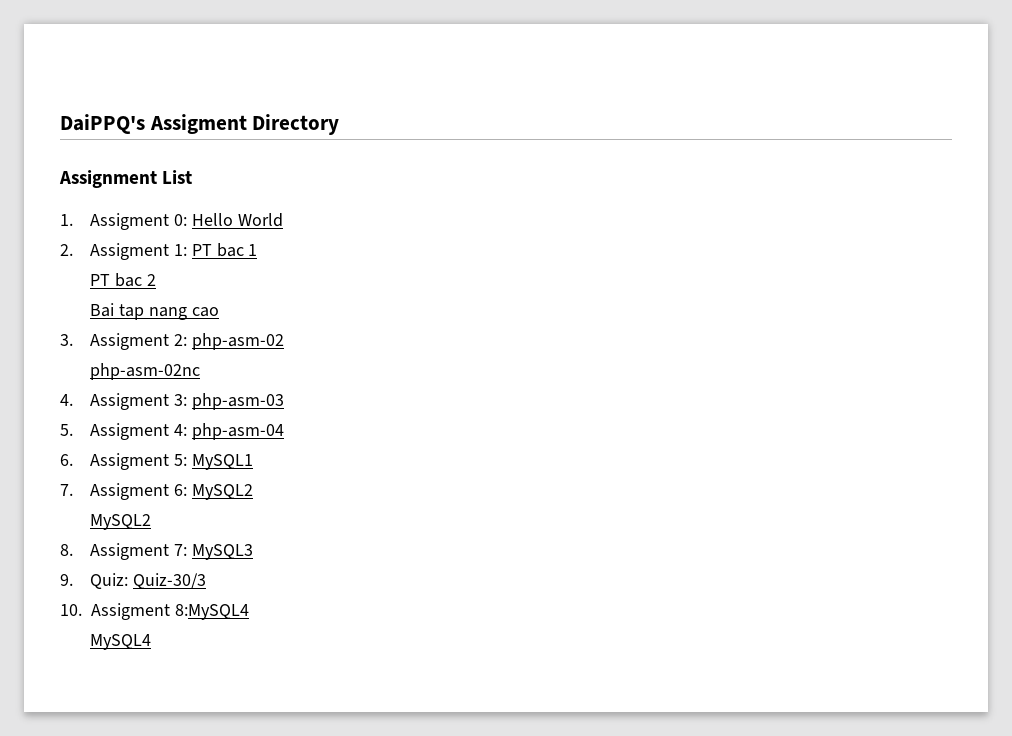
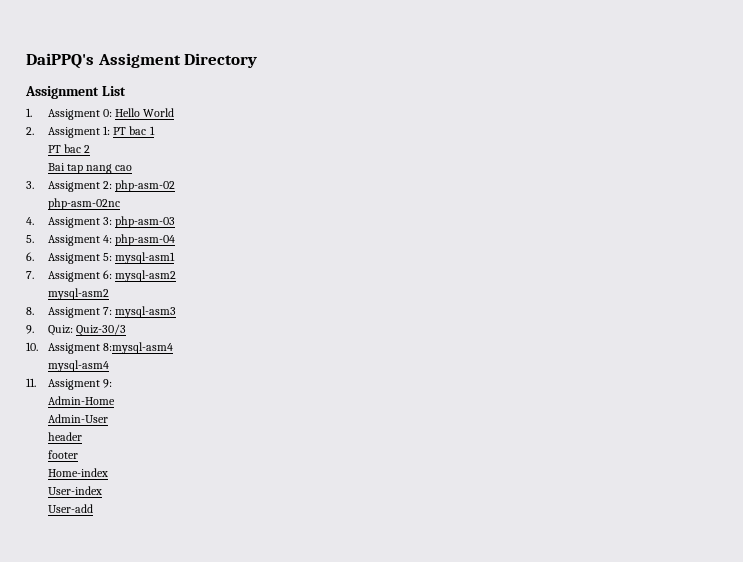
- 6. Assigment 5: MySQL1
+ 6. Assigment 5: mysql-asm1
- 7. Assigment 6: MySQL2
- MySQL2
+ 7. Assigment 6: mysql-asm2
+ mysql-asm2
- 8. Assigment 7: MySQL3
+ 8. Assigment 7: mysql-asm3
- 10. Assigment 8:MySQL4
- MySQL4
+ 10. Assigment 8:mysql-asm4
+ mysql-asm4
+ 11. Assigment 9:
+ Admin-Home
+ Admin-User
+ header
+ footer
+ Home-index
+ User-index
+ User-add

